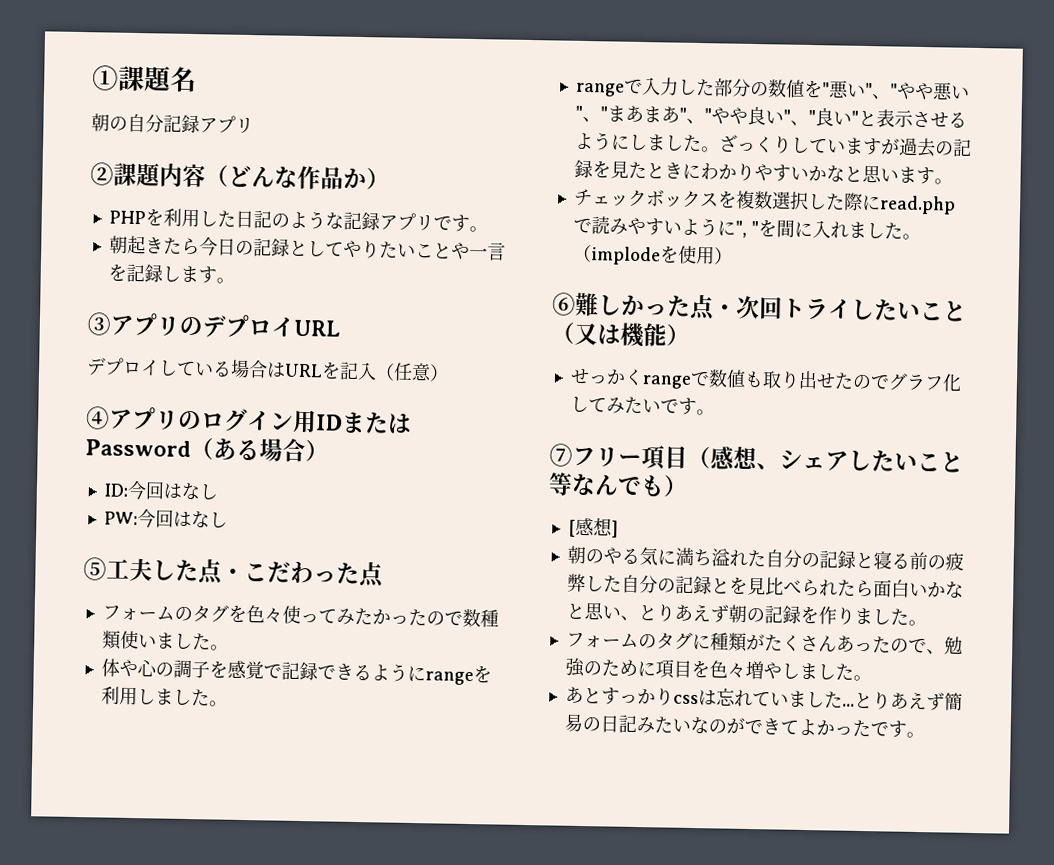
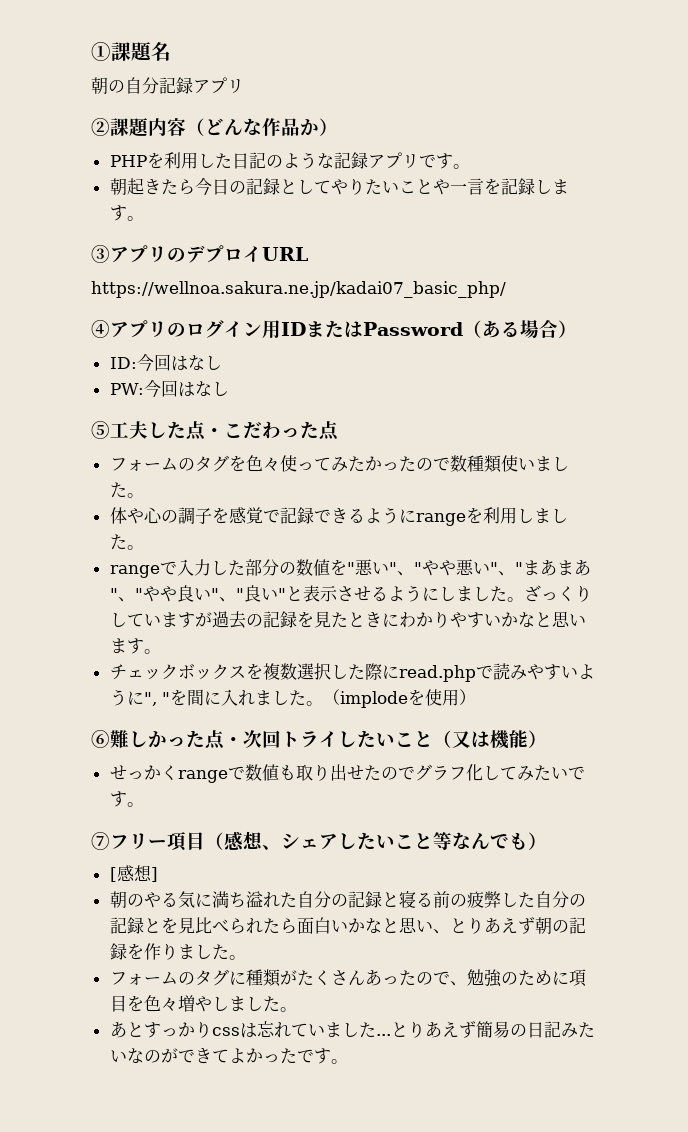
- デプロイしている場合はURLを記入（任意）
+ https://wellnoa.sakura.ne.jp/kadai07_basic_php/

